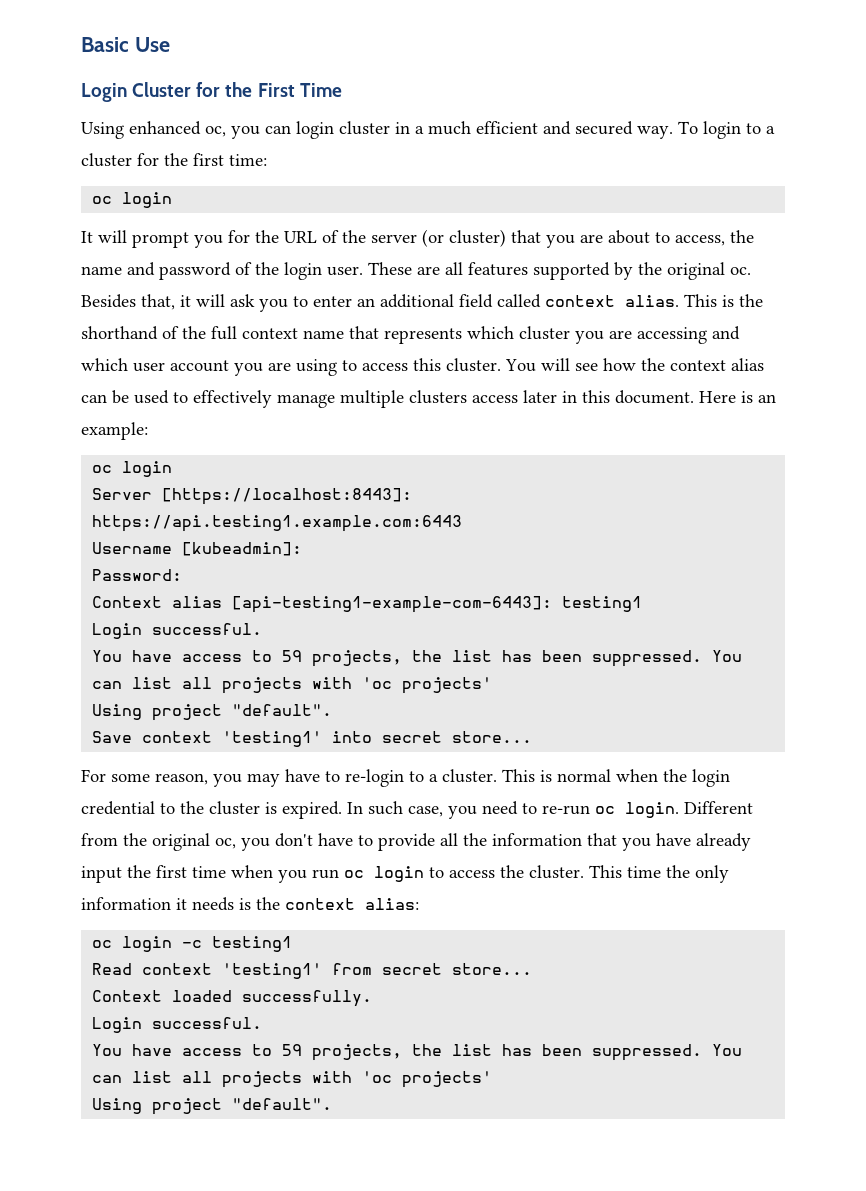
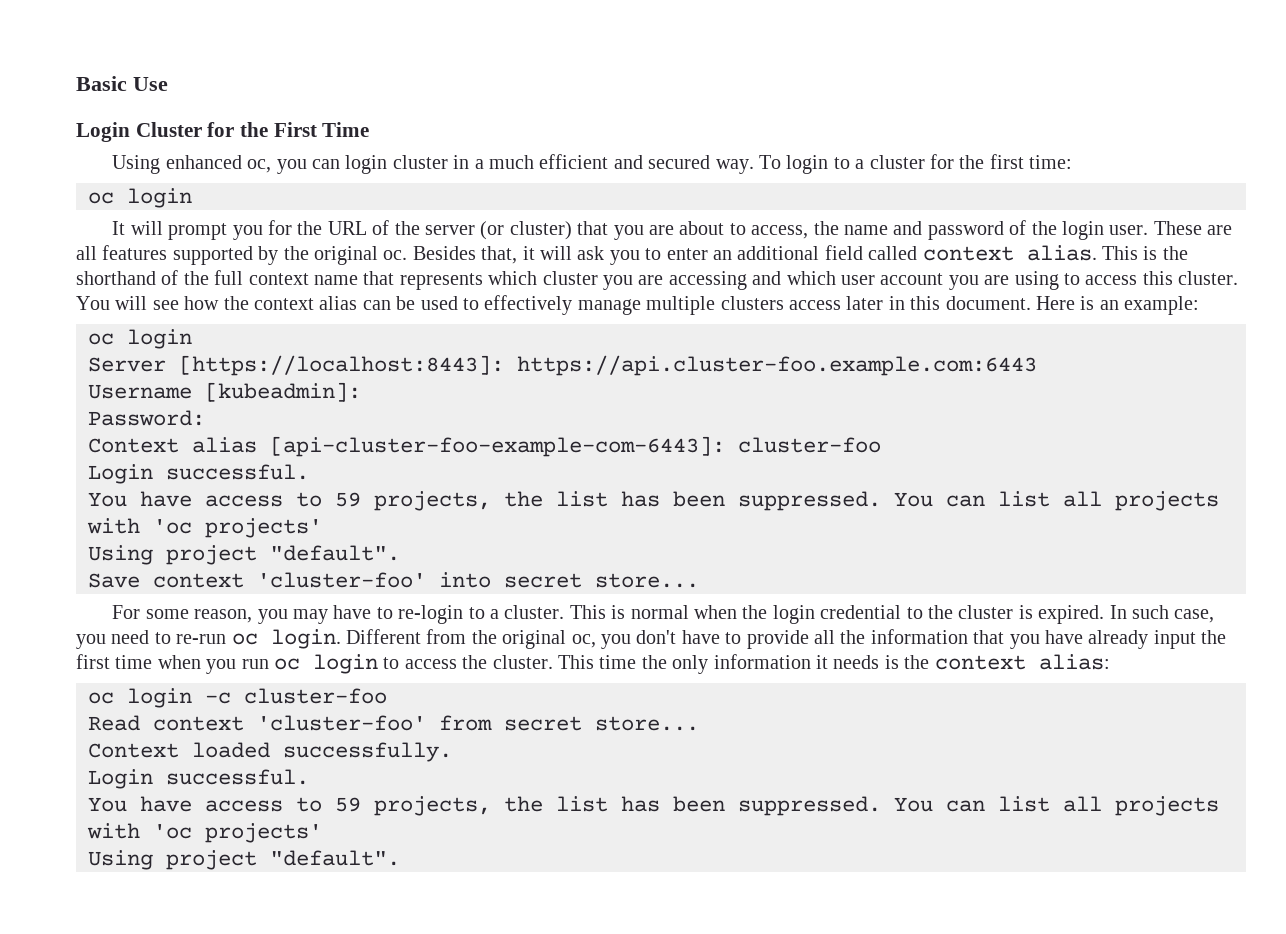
- Server [https://localhost:8443]: https://api.testing1.example.com:6443
+ Server [https://localhost:8443]: https://api.cluster-foo.example.com:6443
- Context alias [api-testing1-example-com-6443]: testing1
+ Context alias [api-cluster-foo-example-com-6443]: cluster-foo
- Save context 'testing1' into secret store...
+ Save context 'cluster-foo' into secret store...
- oc login -c testing1
+ oc login -c cluster-foo
- Read context 'testing1' from secret store...
+ Read context 'cluster-foo' from secret store...

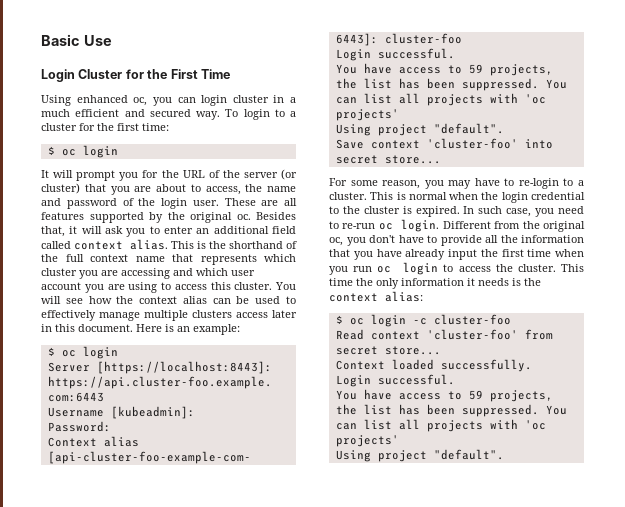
  To login to a cluster for the first time:
- oc login
+ $ oc login
  Here is an example:
- oc login
+ $ oc login
- oc login -c cluster-foo
+ $ oc login -c cluster-foo

